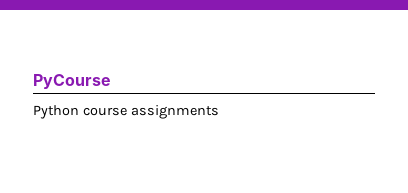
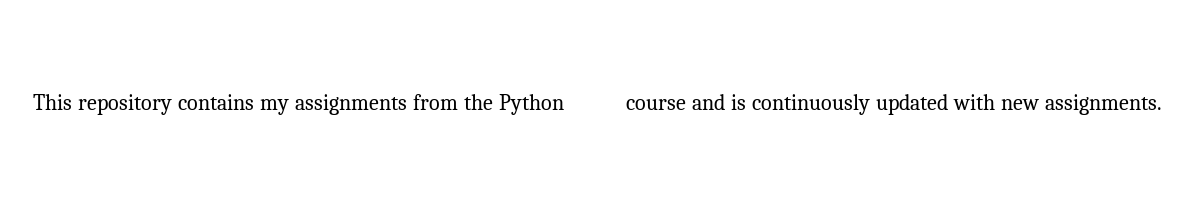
- PyCourse
- Python course assignments
+ This repository contains my assignments from the Python course and is continuously updated with new assignments.

